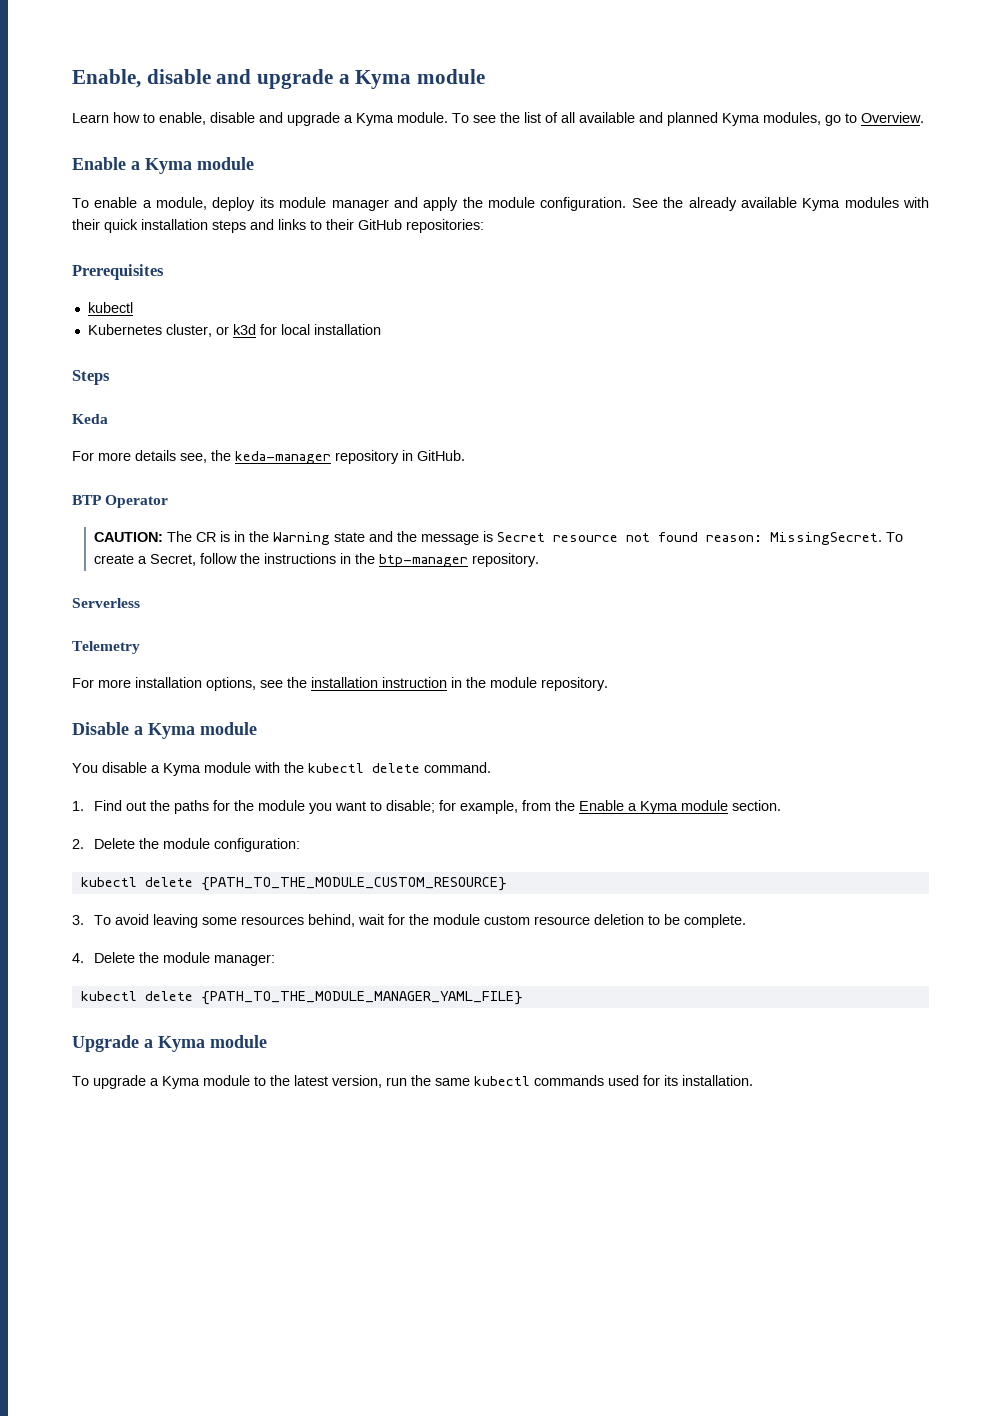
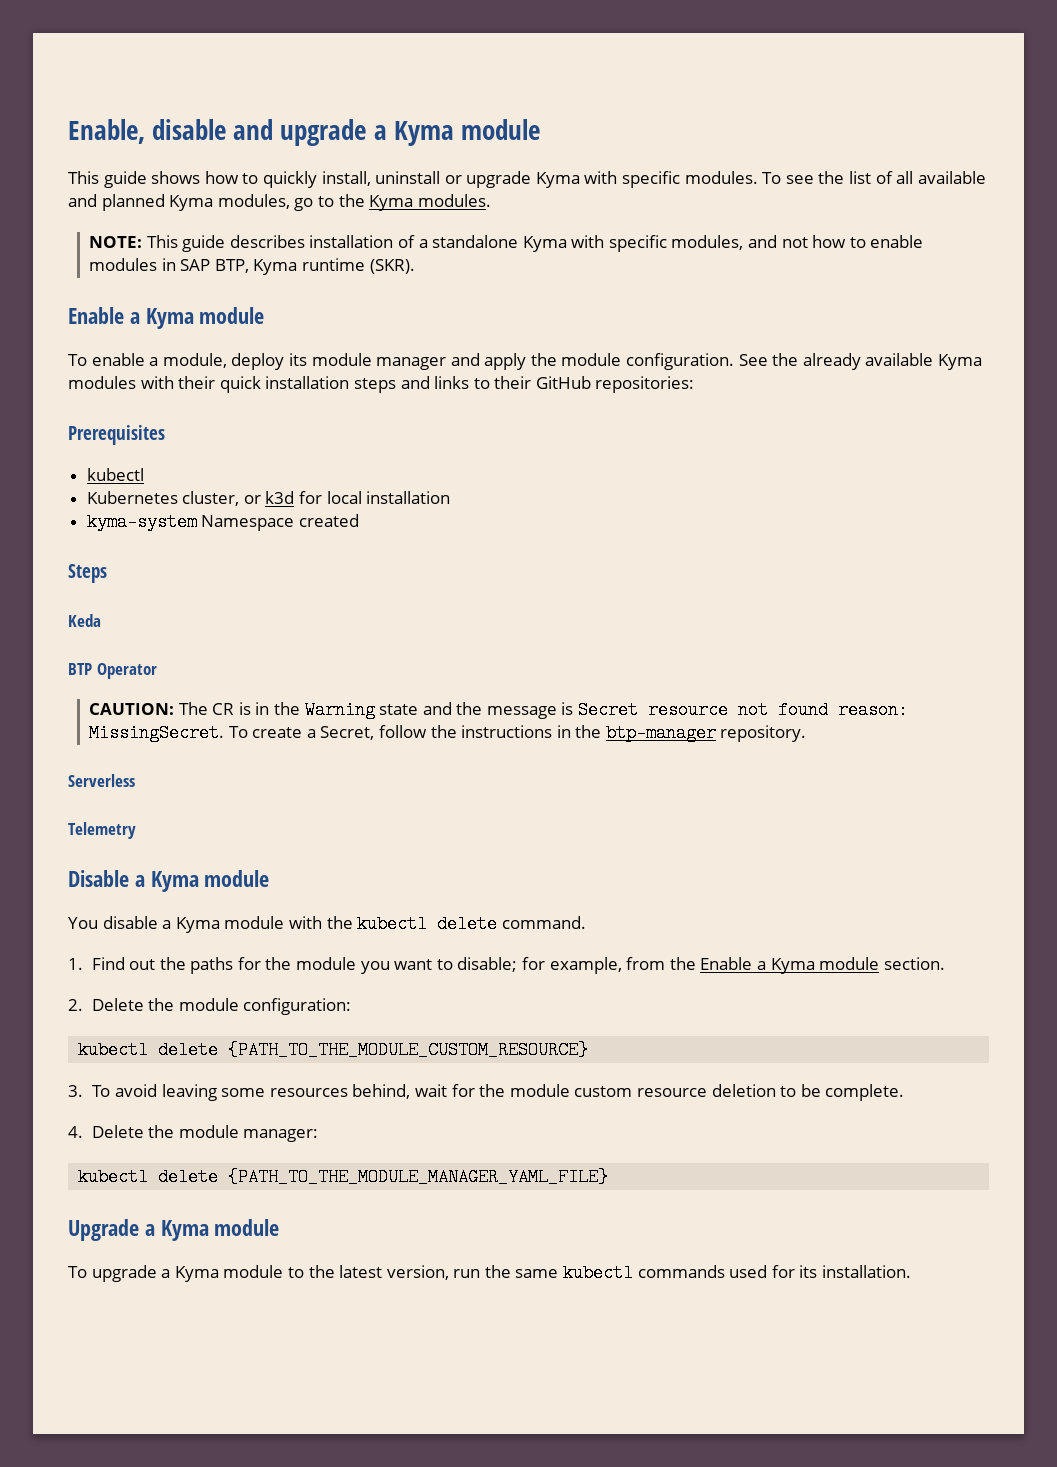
- Learn how to enable, disable and upgrade a Kyma module.
+ This guide shows how to quickly install, uninstall or upgrade Kyma with specific modules.
- To see the list of all available and planned Kyma modules, go to Overview.
+ To see the list of all available and planned Kyma modules, go to the Kyma modules.
+ NOTE: This guide describes installation of a standalone Kyma with specific modules, and not how to enable modules in SAP BTP, Kyma runtime (SKR).
+ kyma-system Namespace created
- For more details see, the keda-manager repository in GitHub.
- For more installation options, see the installation instruction in the module repository.

